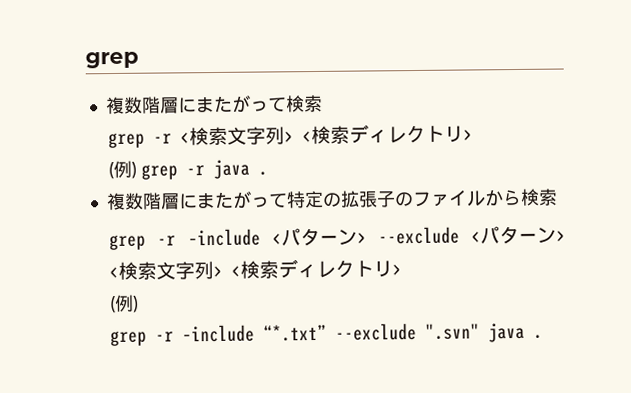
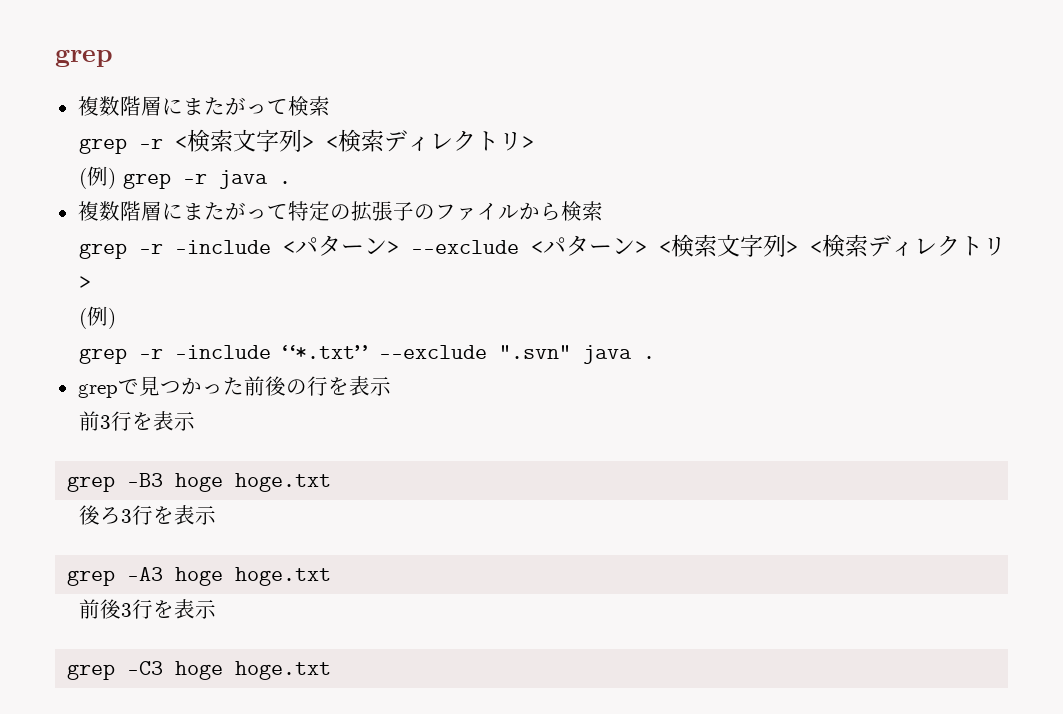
+ grepで見つかった前後の行を表示
+ 前3行を表示
+ grep -B3 hoge hoge.txt
+ 後ろ3行を表示
+ grep -A3 hoge hoge.txt
+ 前後3行を表示
+ grep -C3 hoge hoge.txt

